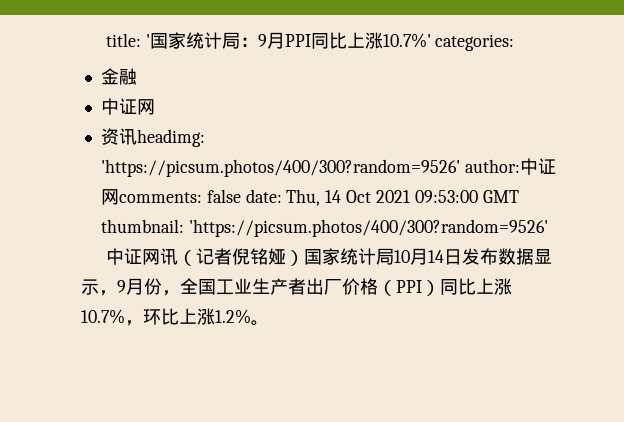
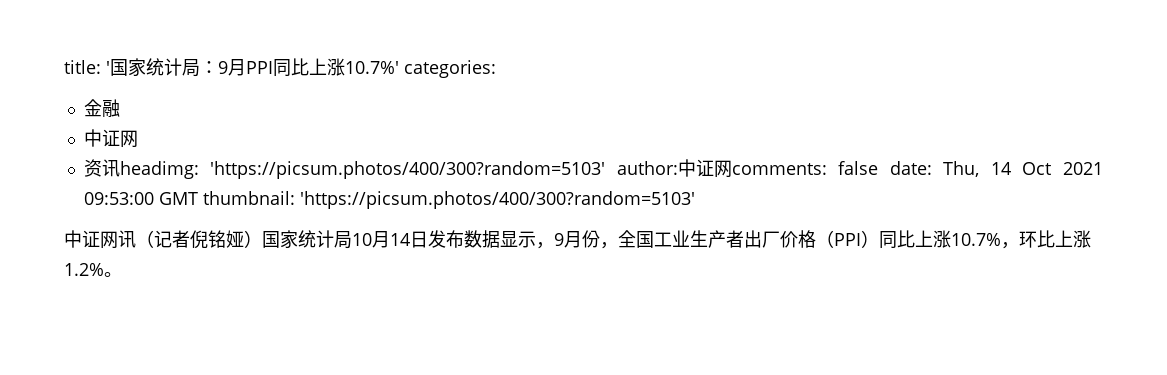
- 资讯headimg: 'https://picsum.photos/400/300?random=9526' author:中证网comments: false date: Thu, 14 Oct 2021 09:53:00 GMT thumbnail: 'https://picsum.photos/400/300?random=9526'
+ 资讯headimg: 'https://picsum.photos/400/300?random=5103' author:中证网comments: false date: Thu, 14 Oct 2021 09:53:00 GMT thumbnail: 'https://picsum.photos/400/300?random=5103'

